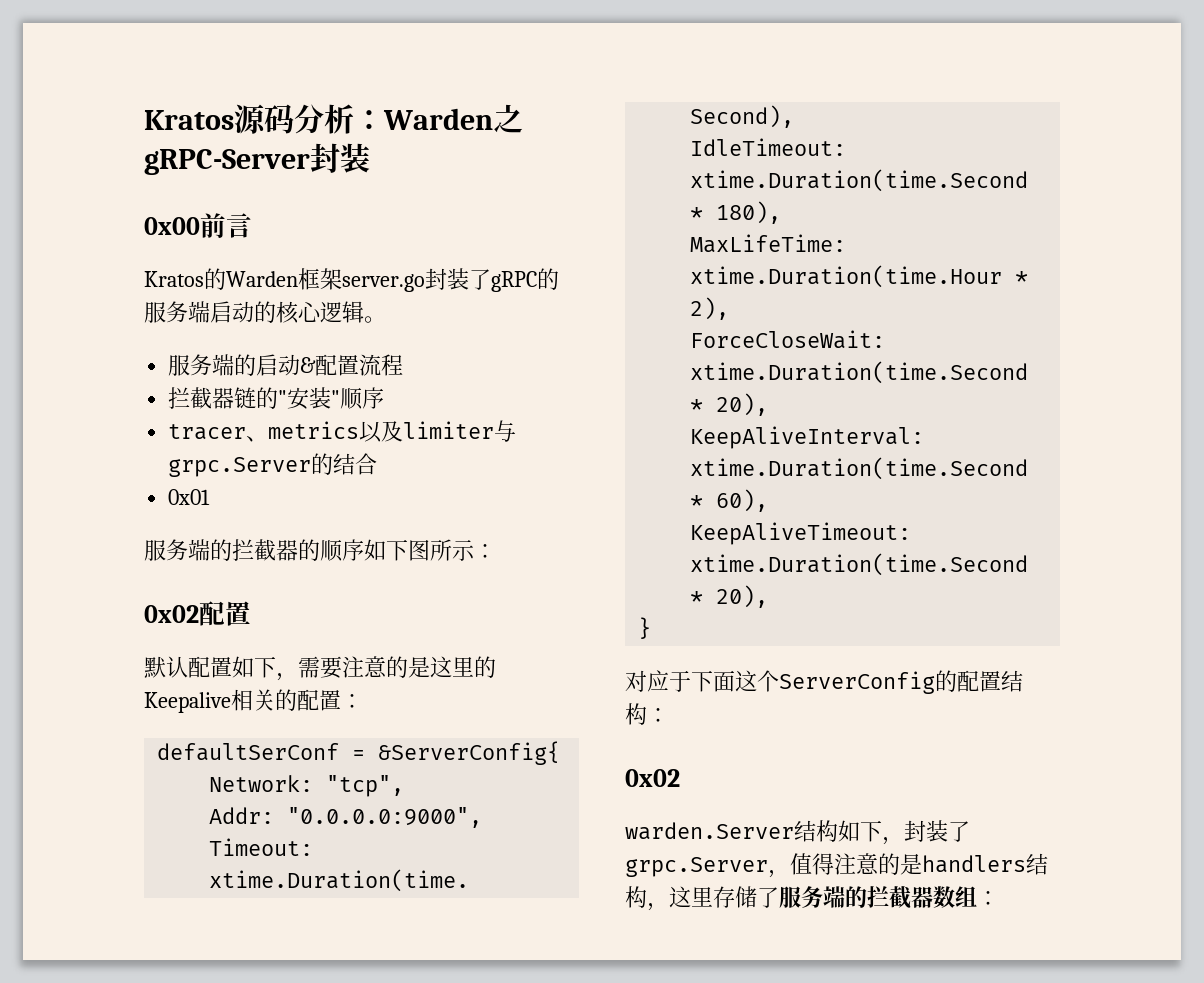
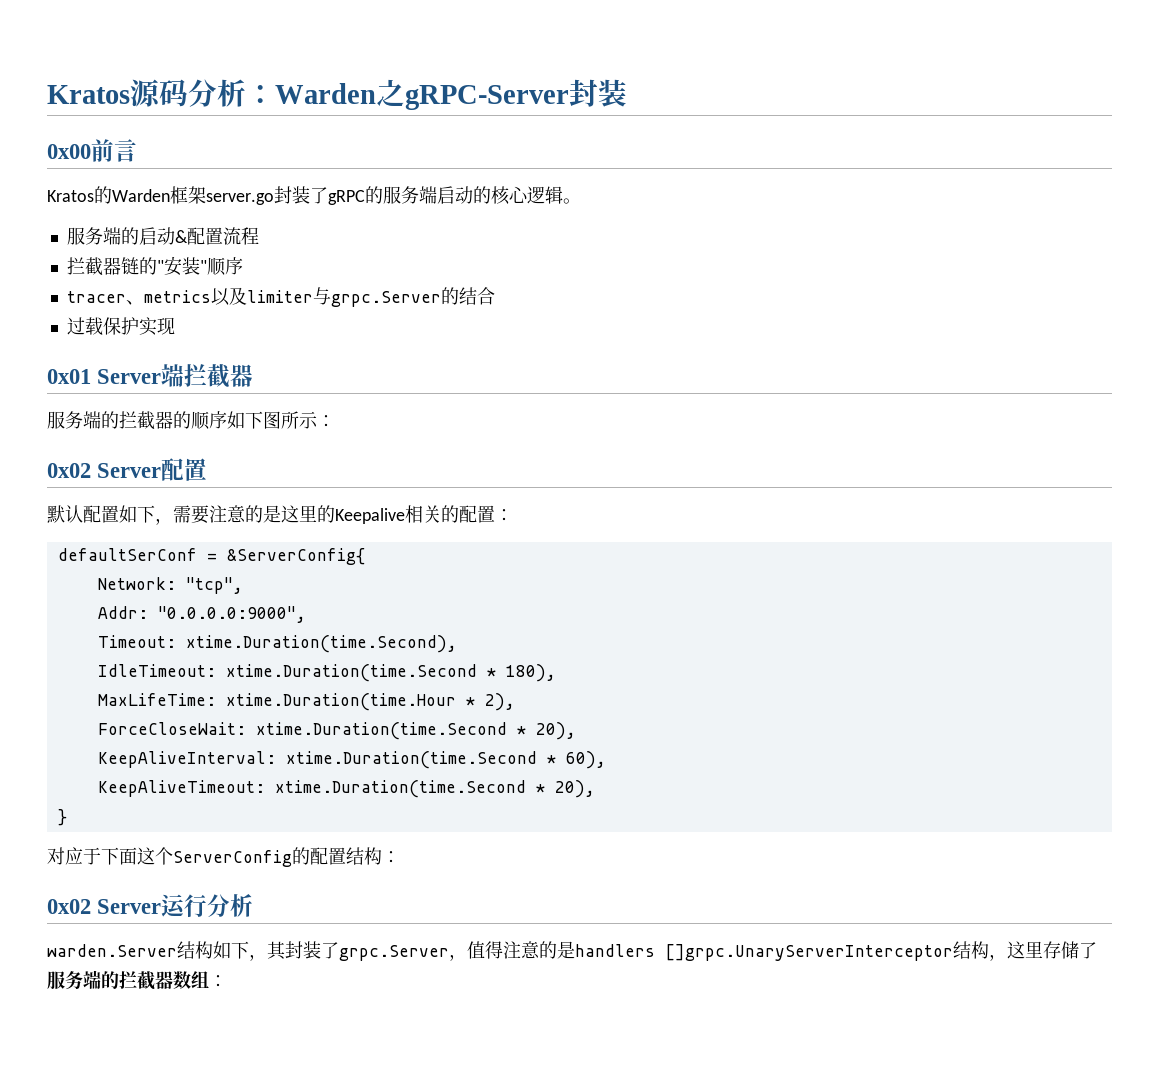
- 0x01
+ 过载保护实现
+ 0x01 Server端拦截器
- 0x02配置
+ 0x02 Server配置
  对应于下面这个ServerConfig的配置结构：
- 0x02
+ 0x02 Server运行分析
- warden.Server结构如下，封装了grpc.Server，值得注意的是handlers结构，这里存储了服务端的拦截器数组：
+ warden.Server结构如下，其封装了grpc.Server，值得注意的是handlers []grpc.UnaryServerInterceptor结构，这里存储了服务端的拦截器数组：

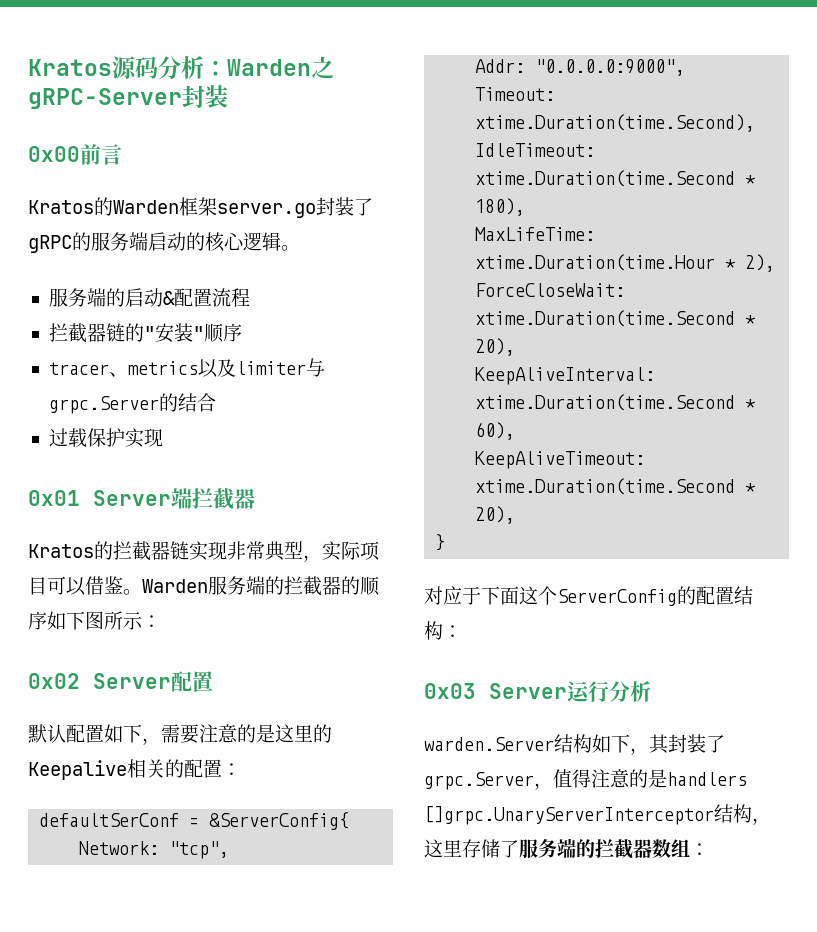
- 服务端的拦截器的顺序如下图所示：
+ Kratos的拦截器链实现非常典型，实际项目可以借鉴。Warden服务端的拦截器的顺序如下图所示：
- 0x02 Server运行分析
+ 0x03 Server运行分析

